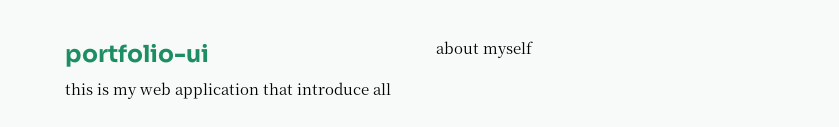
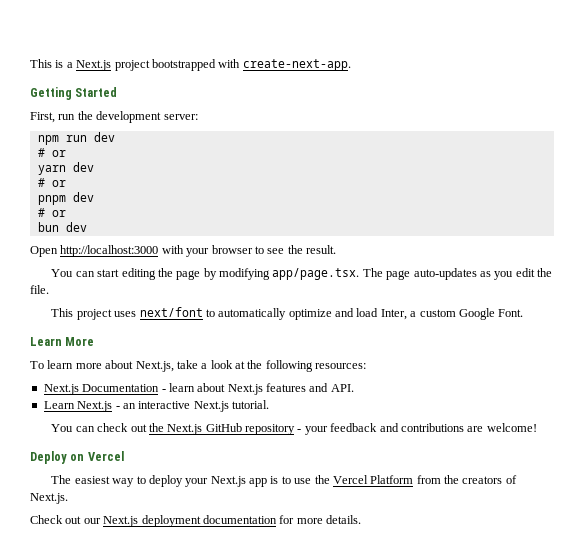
- portfolio-ui
- this is my web application that introduce all about myself
+ This is a Next.js project bootstrapped with create-next-app.
+ Getting Started
+ First, run the development server:
+ npm run dev
+ # or
+ yarn dev
+ # or
+ pnpm dev
+ # or
+ bun dev
+ Open http://localhost:3000 with your browser to see the result.
+ You can start editing the page by modifying app/page.tsx. The page auto-updates as you edit the file.
+ This project uses next/font to automatically optimize and load Inter, a custom Google Font.
+ Learn More
+ To learn more about Next.js, take a look at the following resources:
+ Next.js Documentation - learn about Next.js features and API.
+ Learn Next.js - an interactive Next.js tutorial.
+ You can check out the Next.js GitHub repository - your feedback and contributions are welcome!
+ Deploy on Vercel
+ The easiest way to deploy your Next.js app is to use the Vercel Platform from the creators of Next.js.
+ Check out our Next.js deployment documentation for more details.

